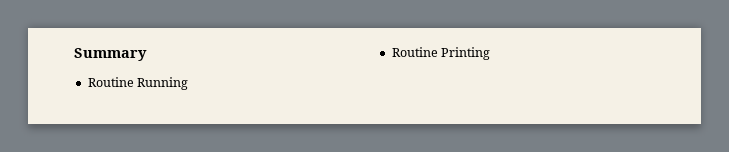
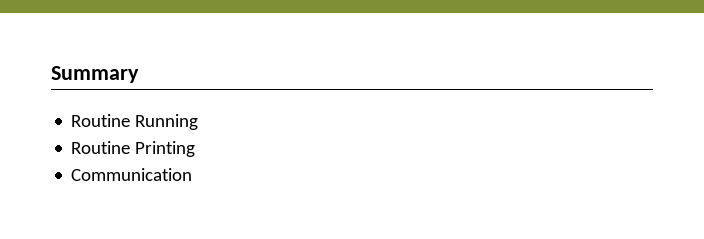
+ Communication

